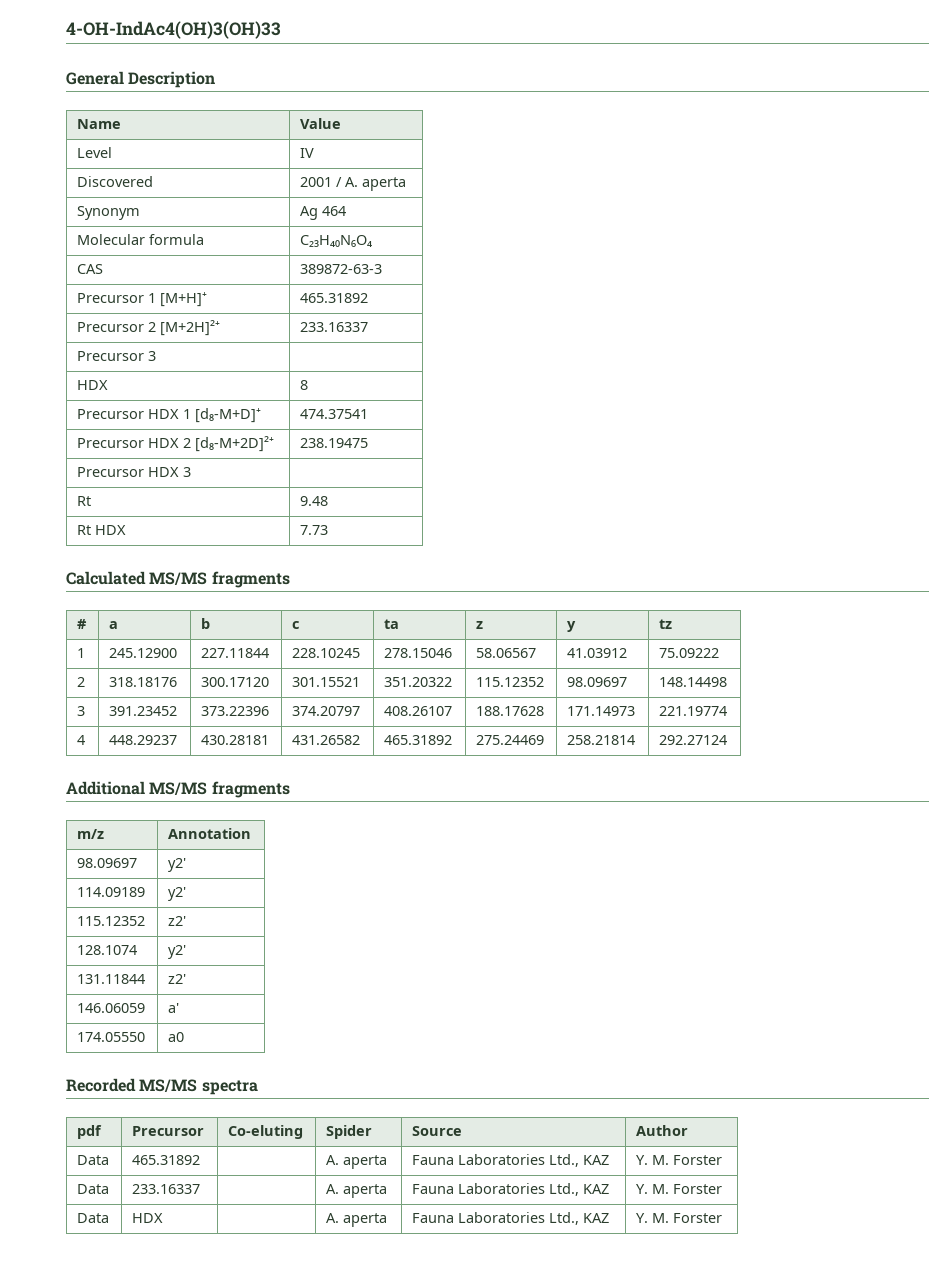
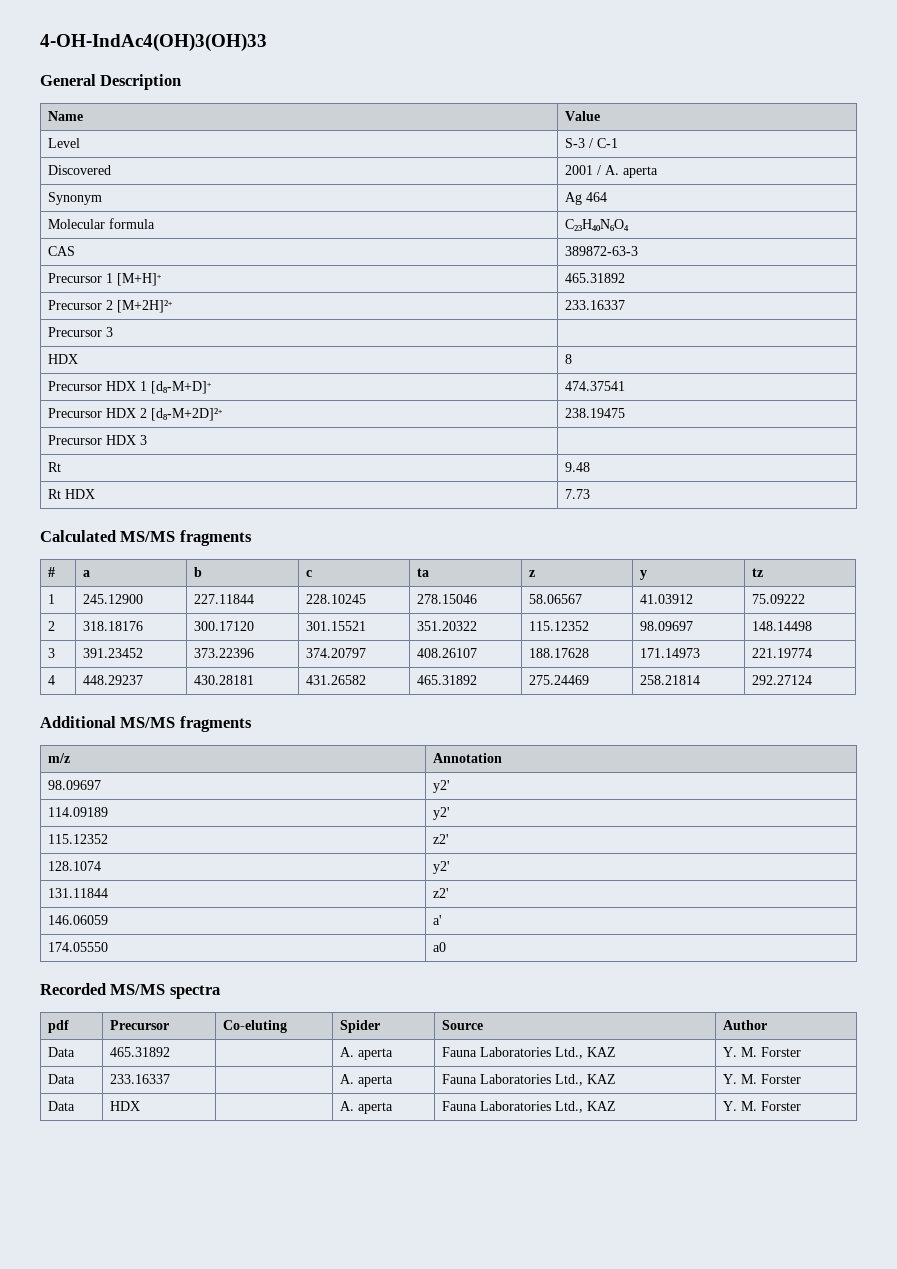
- Level | IV
+ Level | S-3 / C-1

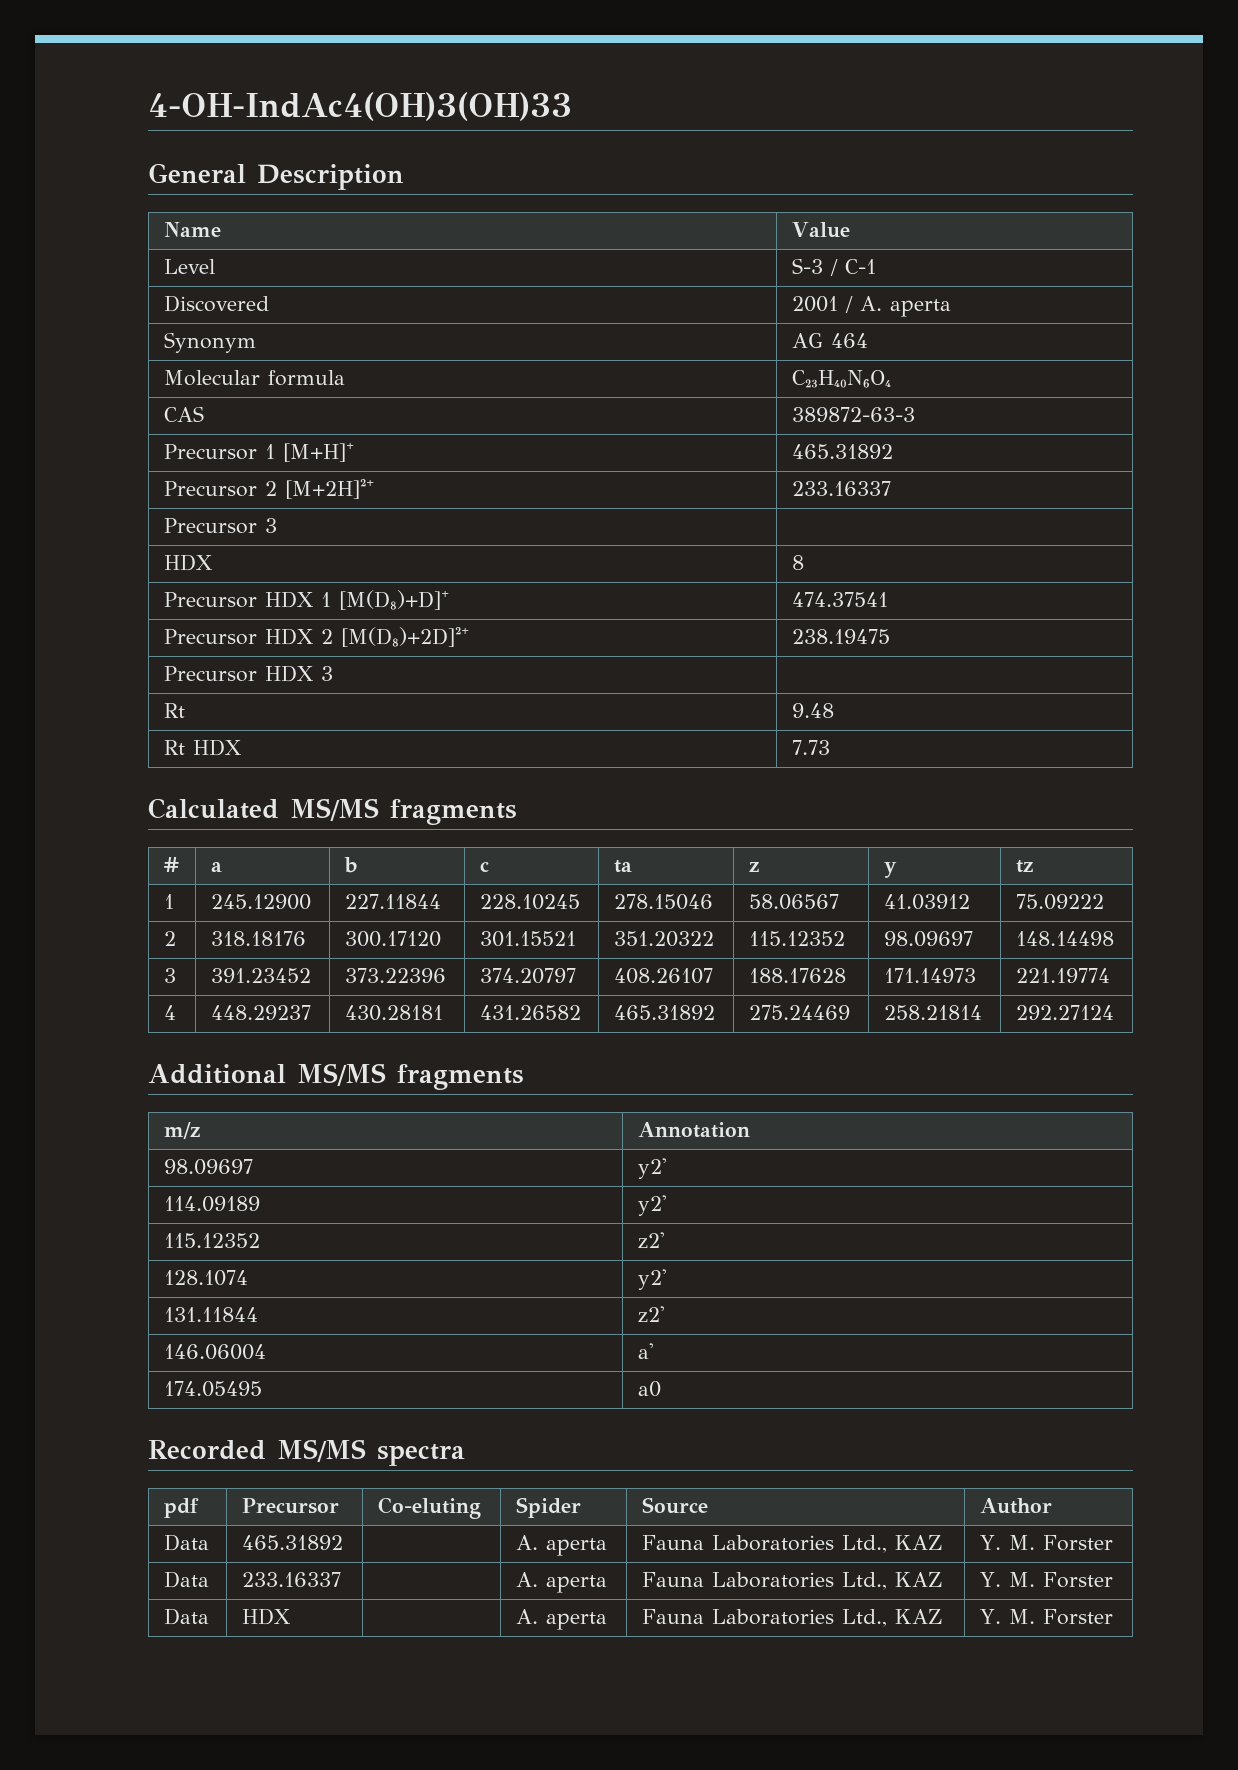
- Synonym | Ag 464
+ Synonym | AG 464
- Precursor HDX 1 [d₈-M+D]⁺ | 474.37541
+ Precursor HDX 1 [M(D₈)+D]⁺ | 474.37541
- Precursor HDX 2 [d₈-M+2D]²⁺ | 238.19475
+ Precursor HDX 2 [M(D₈)+2D]²⁺ | 238.19475
- 146.06059 | a'
+ 146.06004 | a'
- 174.05550 | a0
+ 174.05495 | a0

